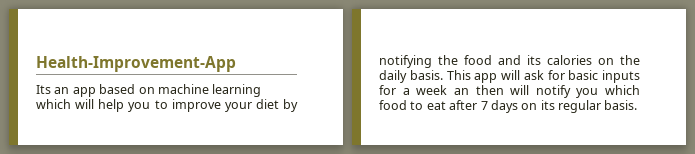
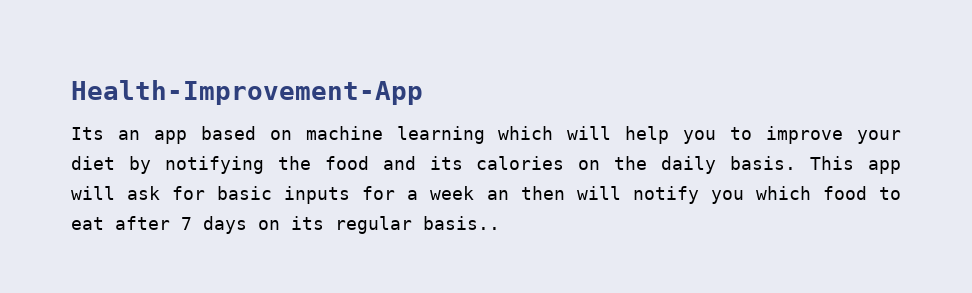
- This app will ask for basic inputs for a week an then will notify you which food to eat after 7 days on its regular basis.
+ This app will ask for basic inputs for a week an then will notify you which food to eat after 7 days on its regular basis..

